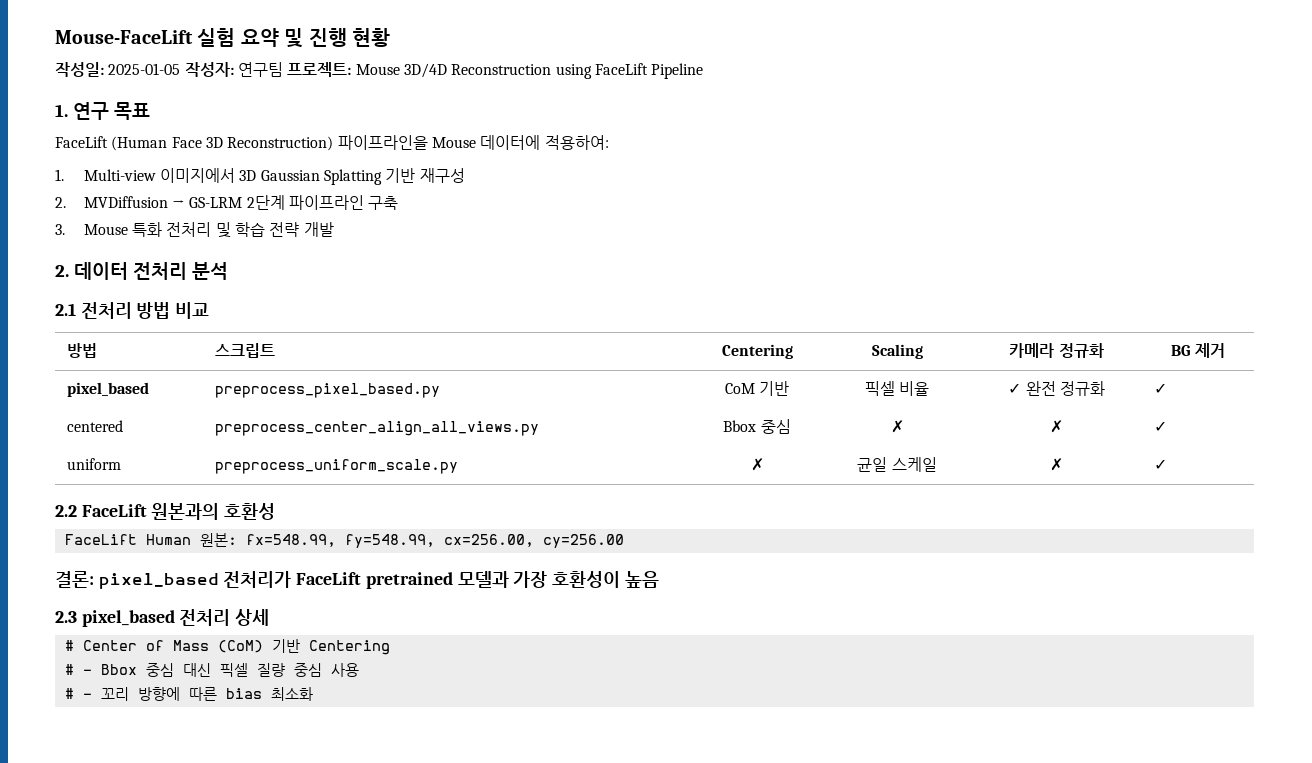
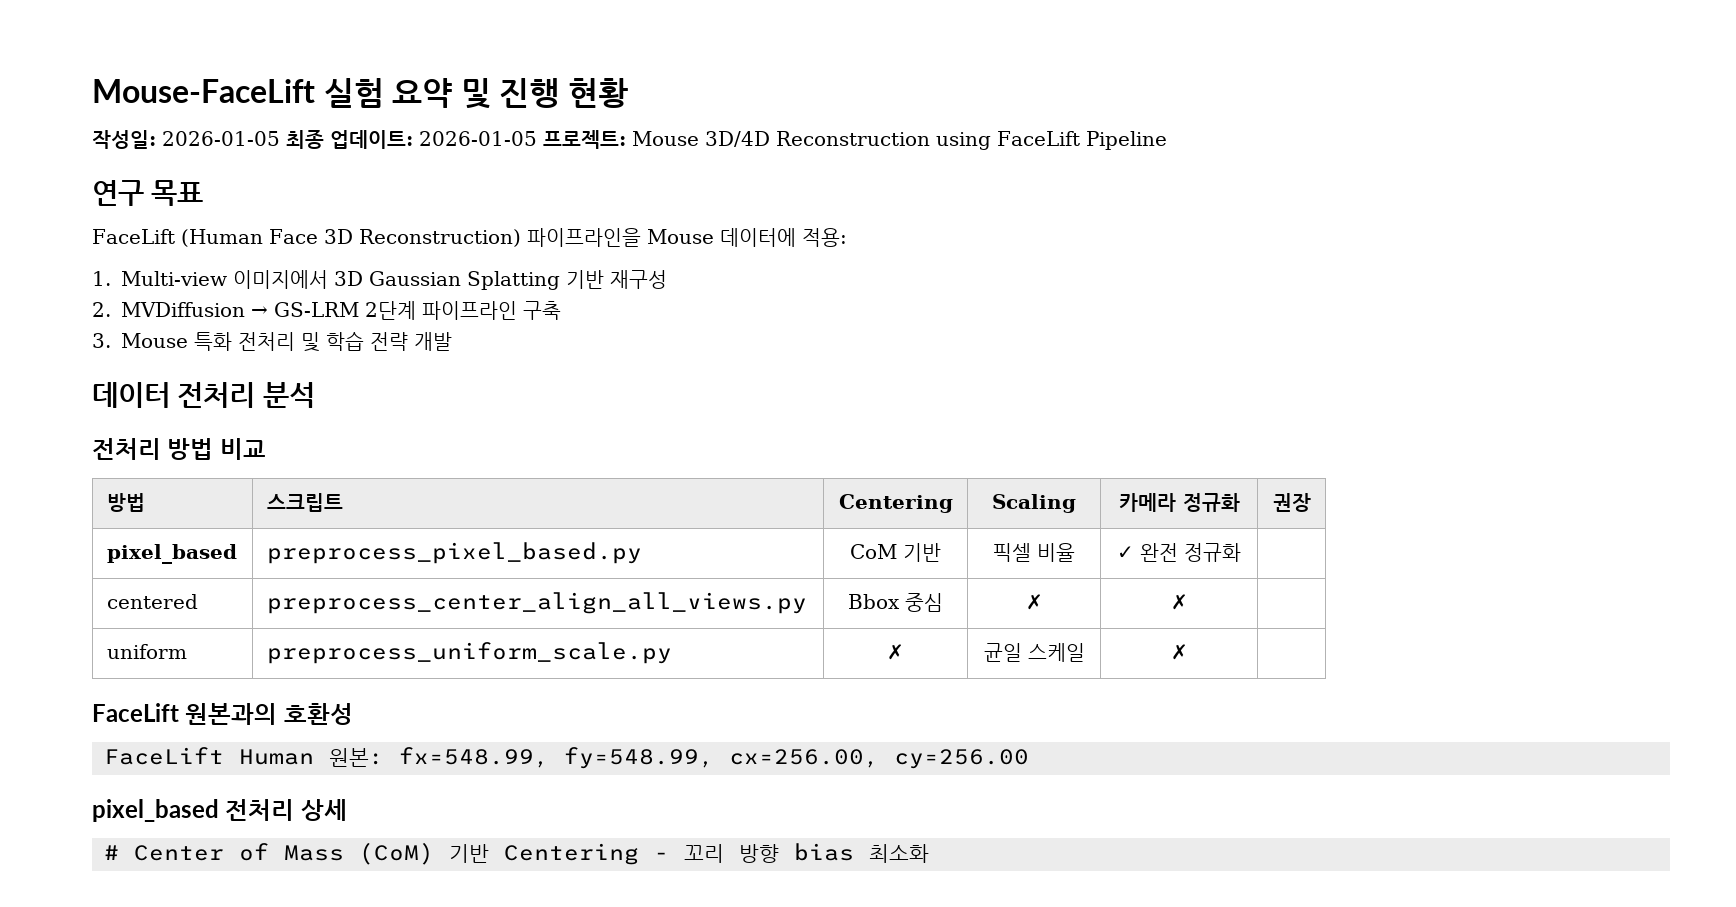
- 작성일: 2025-01-05 작성자: 연구팀 프로젝트: Mouse 3D/4D Reconstruction using FaceLift Pipeline
+ 작성일: 2026-01-05 최종 업데이트: 2026-01-05 프로젝트: Mouse 3D/4D Reconstruction using FaceLift Pipeline
- 1. 연구 목표
+ 연구 목표
- FaceLift (Human Face 3D Reconstruction) 파이프라인을 Mouse 데이터에 적용하여:
+ FaceLift (Human Face 3D Reconstruction) 파이프라인을 Mouse 데이터에 적용:
- 2. 데이터 전처리 분석
+ 데이터 전처리 분석
- 2.1 전처리 방법 비교
+ 전처리 방법 비교
- 방법 | 스크립트 | Centering | Scaling | 카메라 정규화 | BG 제거
+ 방법 | 스크립트 | Centering | Scaling | 카메라 정규화 | 권장
- pixel_based | preprocess_pixel_based.py | CoM 기반 | 픽셀 비율 | ✓ 완전 정규화 | ✓
+ pixel_based | preprocess_pixel_based.py | CoM 기반 | 픽셀 비율 | ✓ 완전 정규화 |
- centered | preprocess_center_align_all_views.py | Bbox 중심 | ✗ | ✗ | ✓
+ centered | preprocess_center_align_all_views.py | Bbox 중심 | ✗ | ✗ |
- uniform | preprocess_uniform_scale.py | ✗ | 균일 스케일 | ✗ | ✓
- 2.2 FaceLift 원본과의 호환성
+ uniform | preprocess_uniform_scale.py | ✗ | 균일 스케일 | ✗ |
+ FaceLift 원본과의 호환성
- 결론: pixel_based 전처리가 FaceLift pretrained 모델과 가장 호환성이 높음
- 2.3 pixel_based 전처리 상세
+ pixel_based 전처리 상세
- # Center of Mass (CoM) 기반 Centering
- # - Bbox 중심 대신 픽셀 질량 중심 사용
- # - 꼬리 방향에 따른 bias 최소화
+ # Center of Mass (CoM) 기반 Centering - 꼬리 방향 bias 최소화

